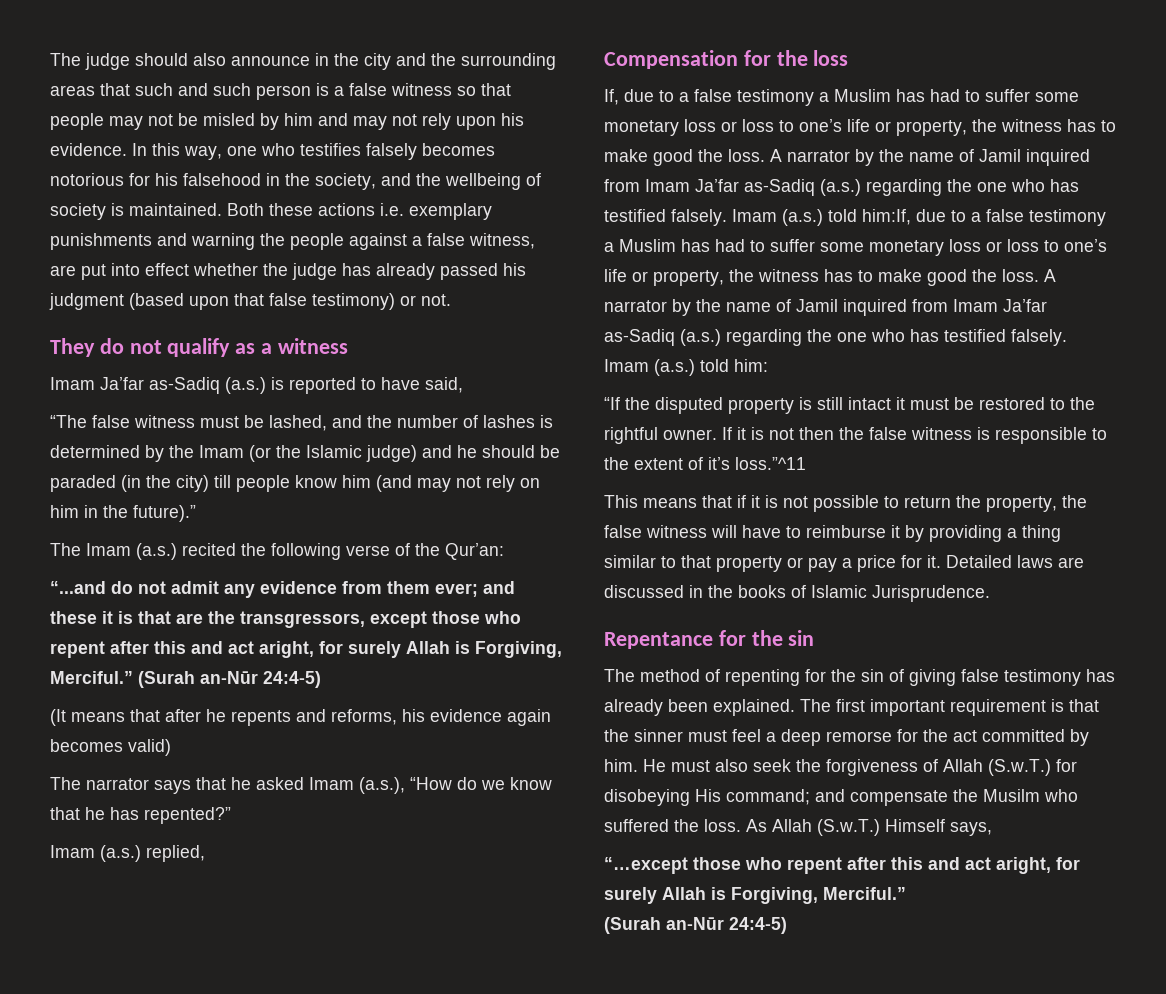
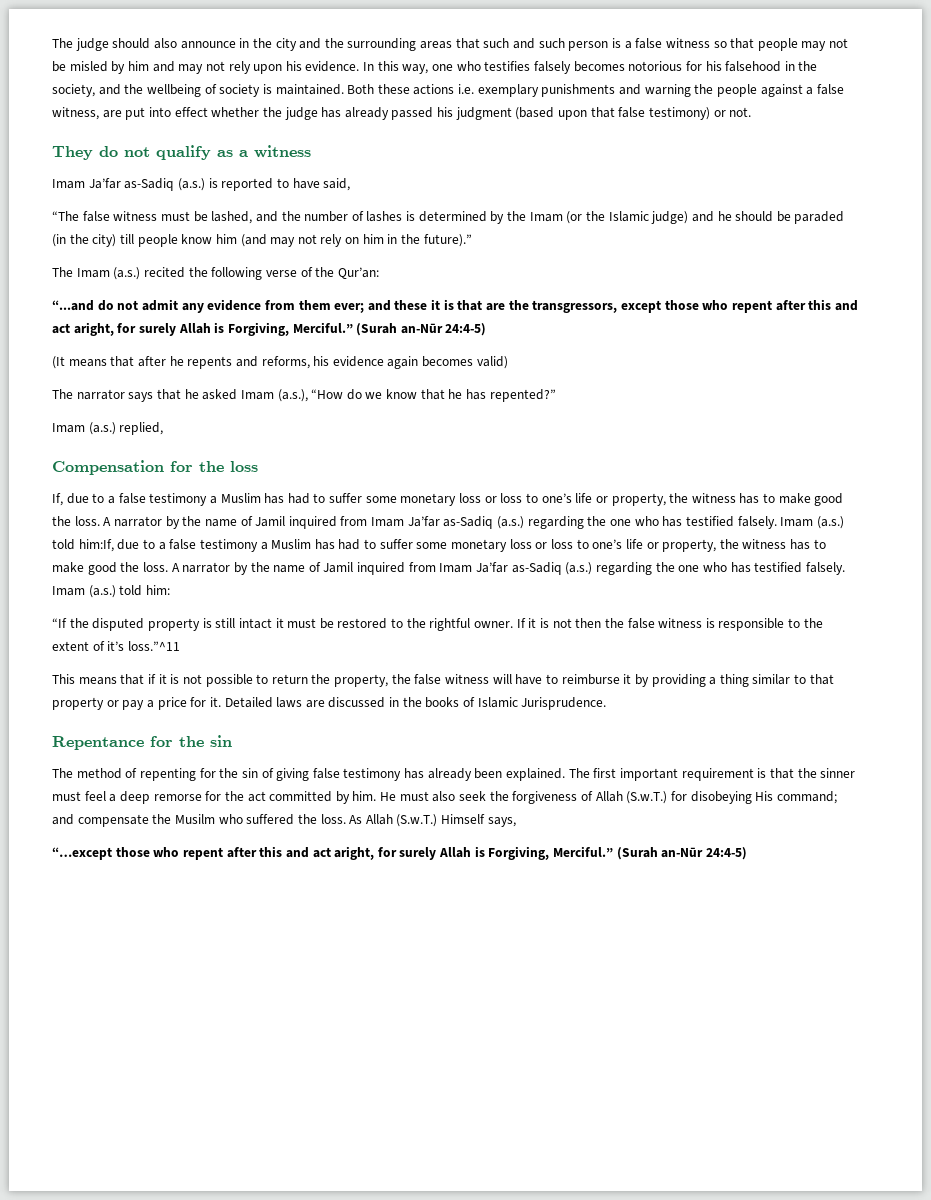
- “…except those who repent after this and act aright, for surely Allah is Forgiving, Merciful.”
- (Surah an-Nūr 24:4-5)
+ “…except those who repent after this and act aright, for surely Allah is Forgiving, Merciful.” (Surah an-Nūr 24:4-5)

